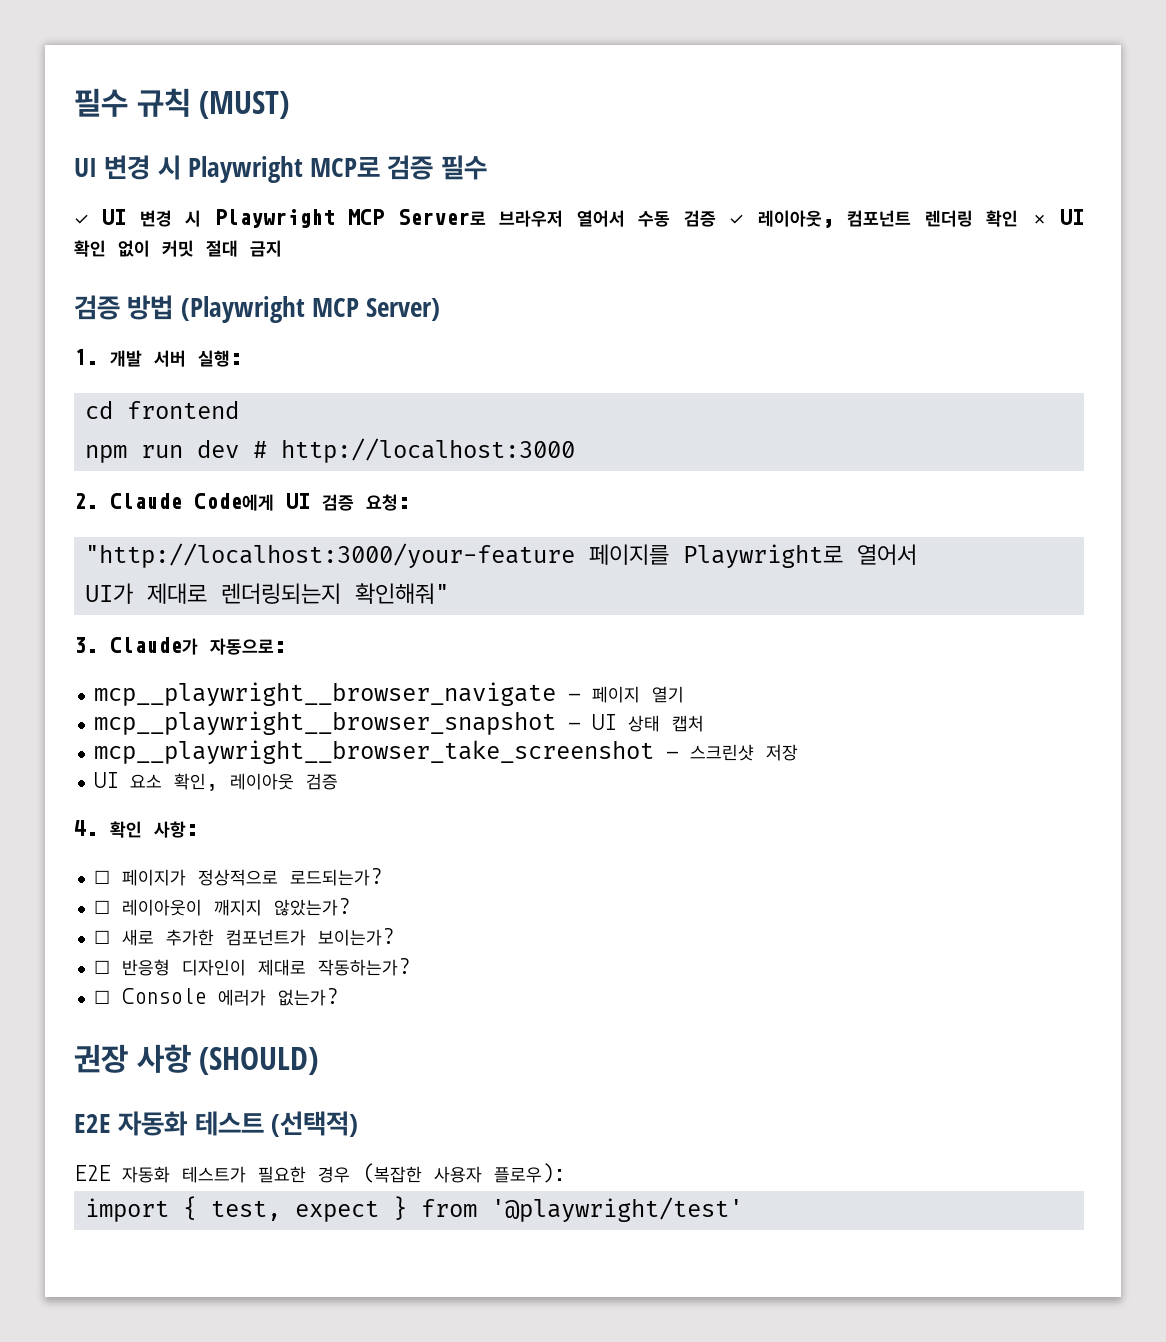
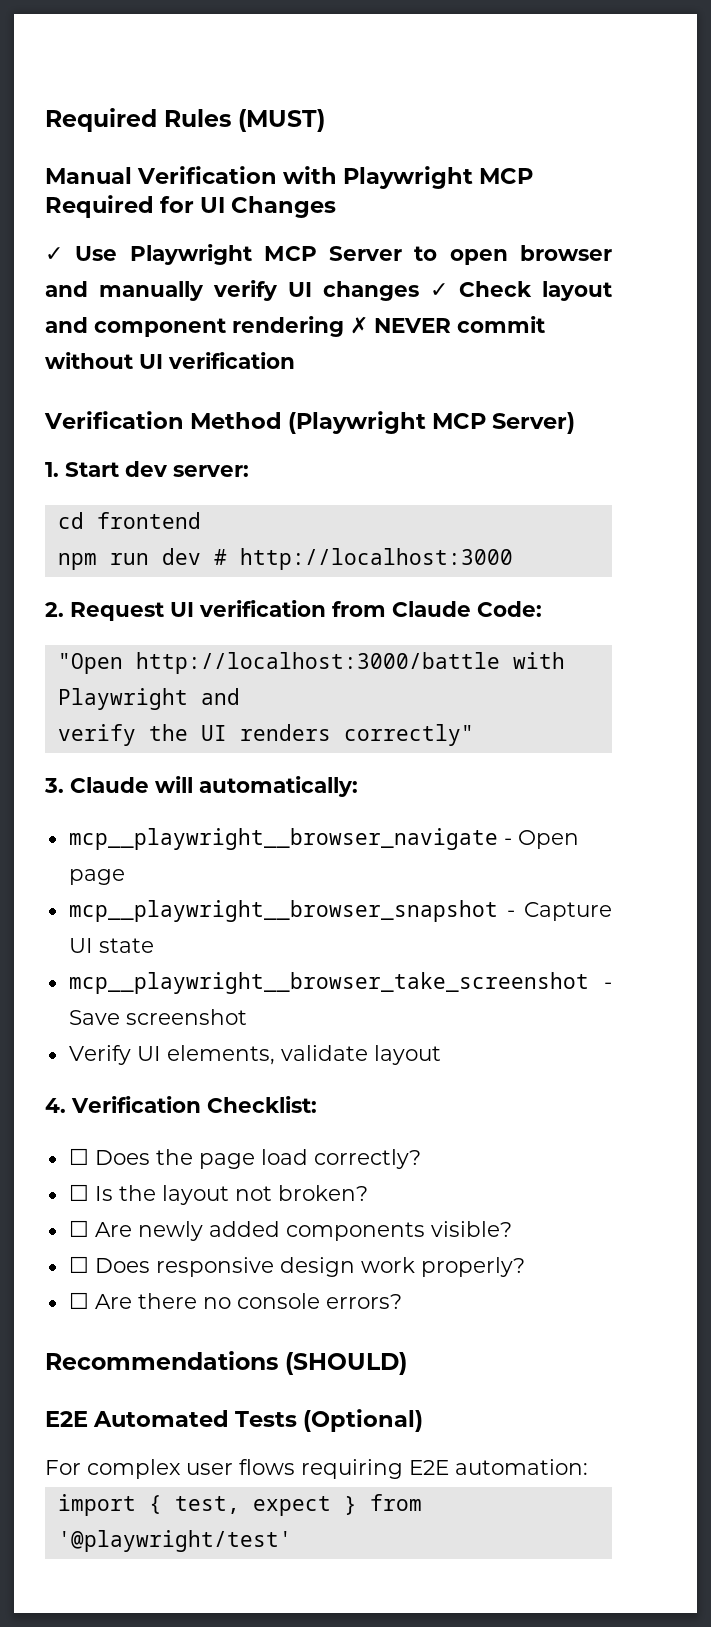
- 필수 규칙 (MUST)
+ Required Rules (MUST)
- UI 변경 시 Playwright MCP로 검증 필수
- ✓ UI 변경 시 Playwright MCP Server로 브라우저 열어서 수동 검증 ✓ 레이아웃, 컴포넌트 렌더링 확인 ✗ UI 확인 없이 커밋 절대 금지
- 검증 방법 (Playwright MCP Server)
+ Manual Verification with Playwright MCP Required for UI Changes
+ ✓ Use Playwright MCP Server to open browser and manually verify UI changes ✓ Check layout and component rendering ✗ NEVER commit without UI verification
+ Verification Method (Playwright MCP Server)
- 1. 개발 서버 실행:
+ 1. Start dev server:
- 2. Claude Code에게 UI 검증 요청:
- "http://localhost:3000/your-feature 페이지를 Playwright로 열어서
- UI가 제대로 렌더링되는지 확인해줘"
- 3. Claude가 자동으로:
+ 2. Request UI verification from Claude Code:
+ "Open http://localhost:3000/battle with Playwright and
+ verify the UI renders correctly"
+ 3. Claude will automatically:
- mcp__playwright__browser_navigate - 페이지 열기
+ mcp__playwright__browser_navigate - Open page
- mcp__playwright__browser_snapshot - UI 상태 캡처
+ mcp__playwright__browser_snapshot - Capture UI state
- mcp__playwright__browser_take_screenshot - 스크린샷 저장
- UI 요소 확인, 레이아웃 검증
+ mcp__playwright__browser_take_screenshot - Save screenshot
+ Verify UI elements, validate layout
- 4. 확인 사항:
- ☐ 페이지가 정상적으로 로드되는가?
- ☐ 레이아웃이 깨지지 않았는가?
- ☐ 새로 추가한 컴포넌트가 보이는가?
- ☐ 반응형 디자인이 제대로 작동하는가?
- ☐ Console 에러가 없는가?
- 권장 사항 (SHOULD)
- E2E 자동화 테스트 (선택적)
- E2E 자동화 테스트가 필요한 경우 (복잡한 사용자 플로우):
+ 4. Verification Checklist:
+ ☐ Does the page load correctly?
+ ☐ Is the layout not broken?
+ ☐ Are newly added components visible?
+ ☐ Does responsive design work properly?
+ ☐ Are there no console errors?
+ Recommendations (SHOULD)
+ E2E Automated Tests (Optional)
+ For complex user flows requiring E2E automation:

